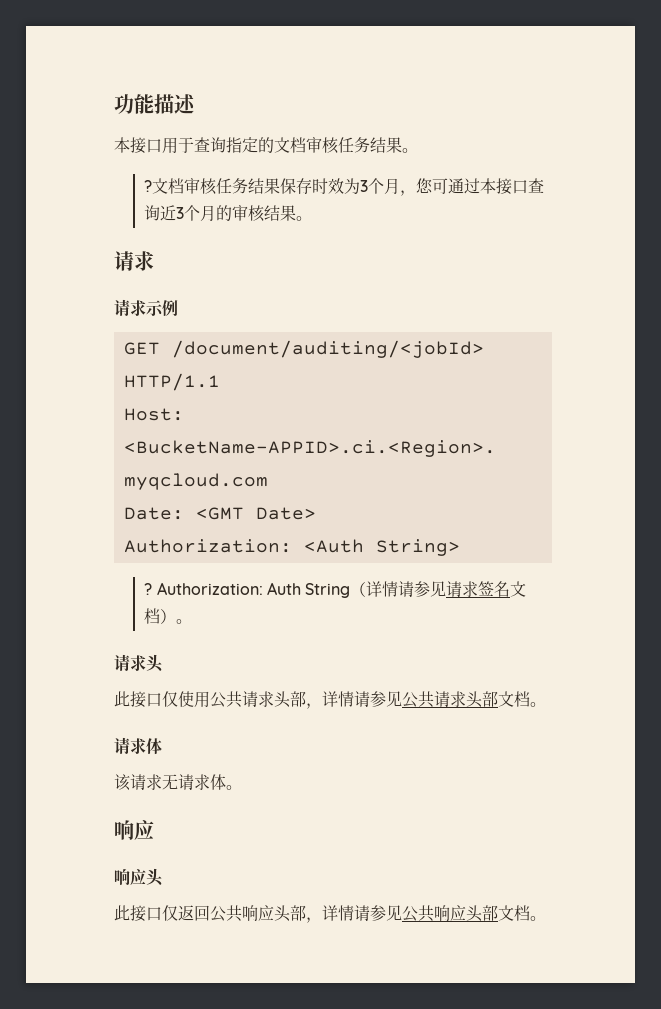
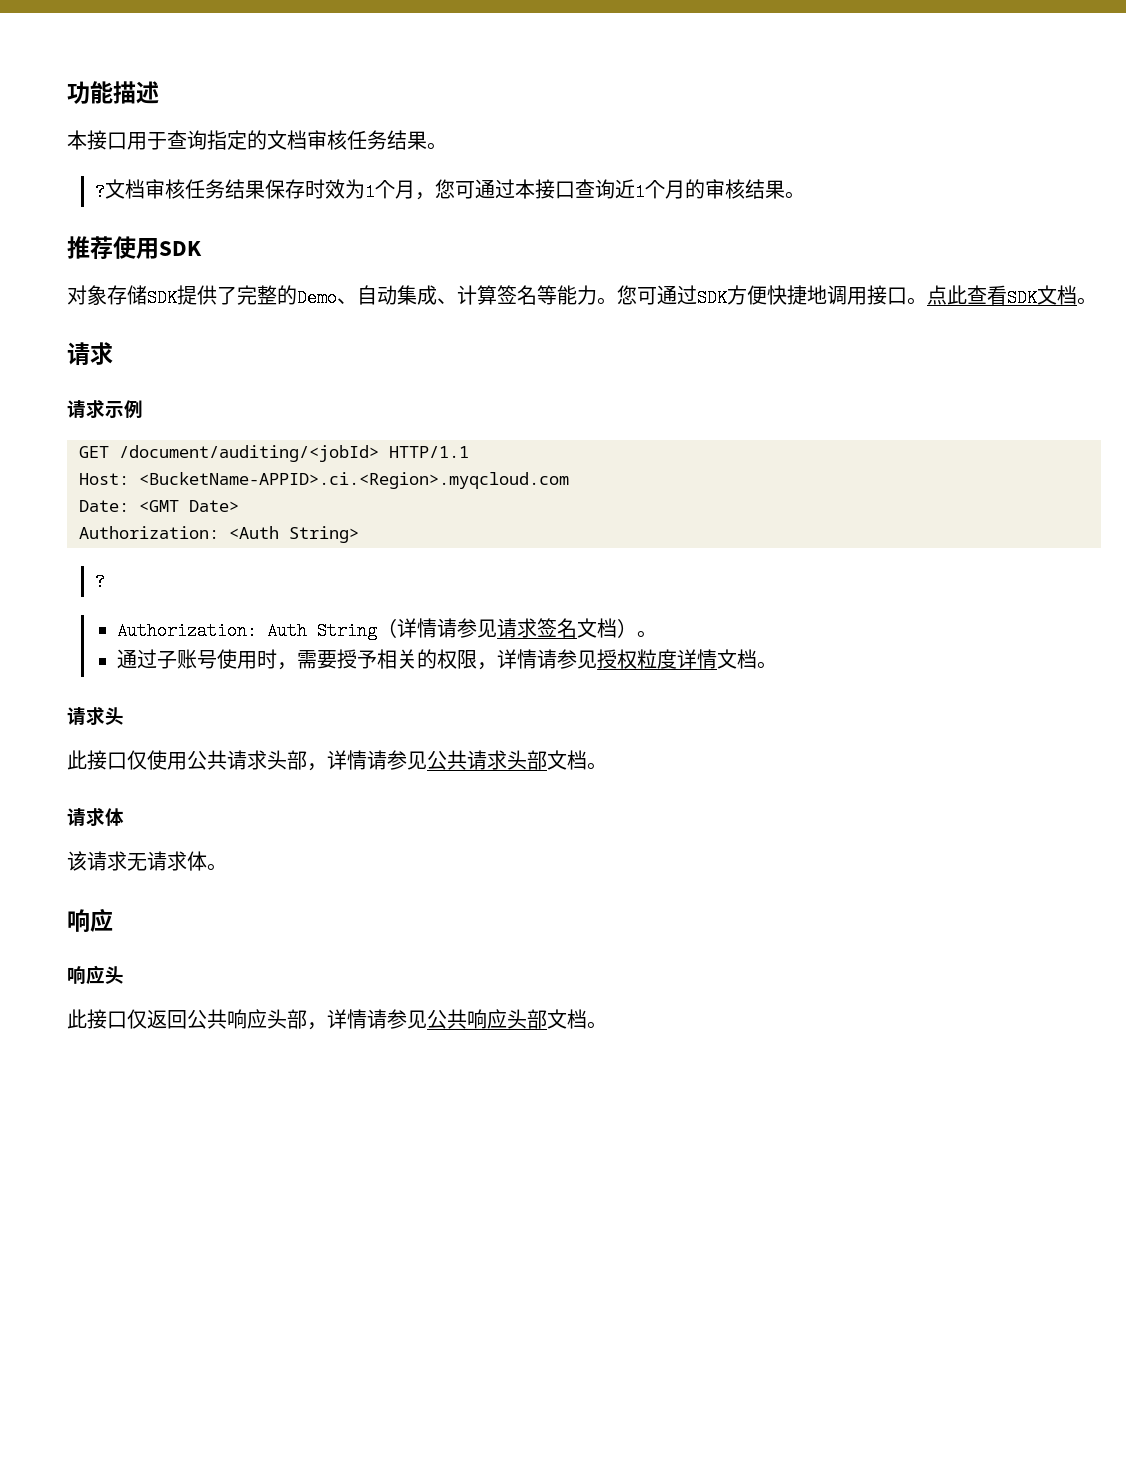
- 文档审核任务结果保存时效为3个月，您可通过本接口查询近3个月的审核结果。
+ 文档审核任务结果保存时效为1个月，您可通过本接口查询近1个月的审核结果。
+ 推荐使用SDK
+ 对象存储SDK提供了完整的Demo、自动集成、计算签名等能力。您可通过SDK方便快捷地调用接口。点此查看SDK文档。
  Authorization: <Auth String>
- ? Authorization: Auth String（详情请参见请求签名文档）。
+ ?
+ Authorization: Auth String（详情请参见请求签名文档）。
+ 通过子账号使用时，需要授予相关的权限，详情请参见授权粒度详情文档。

